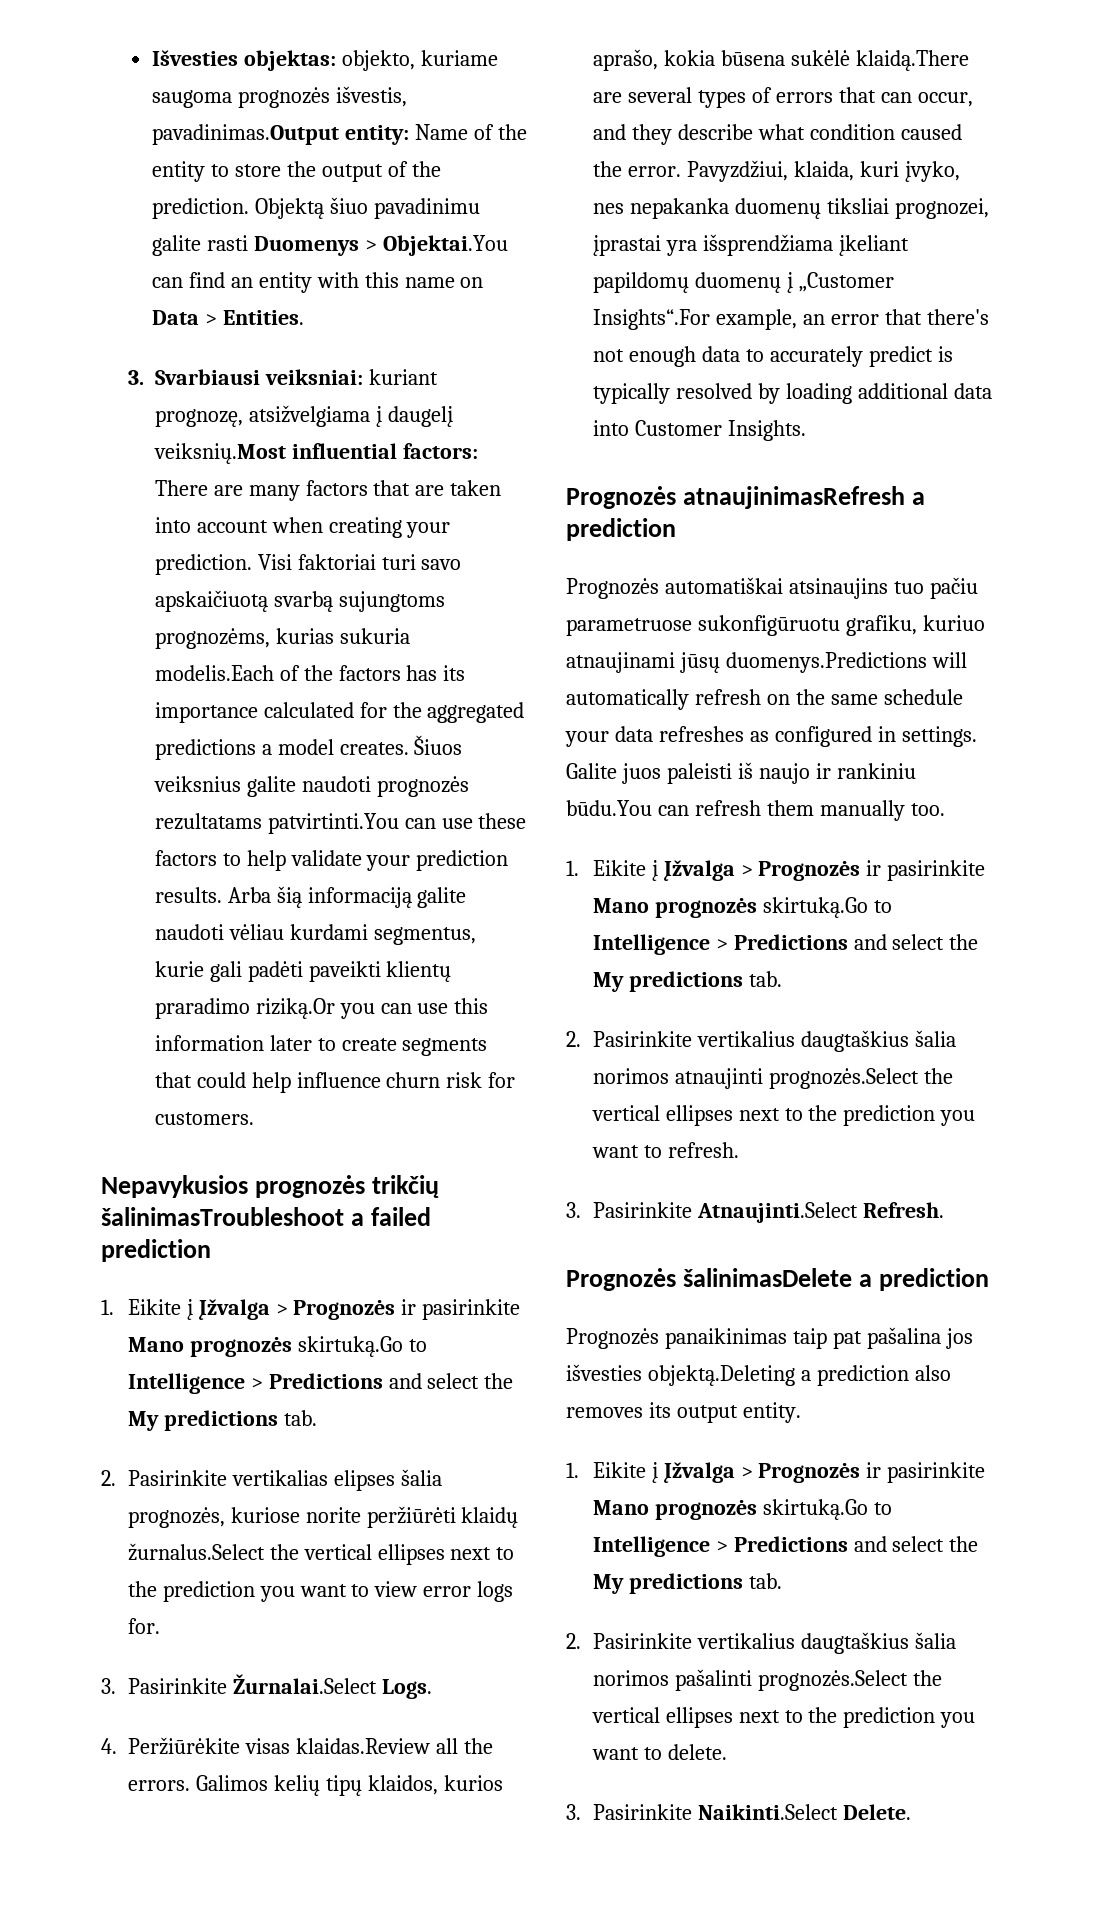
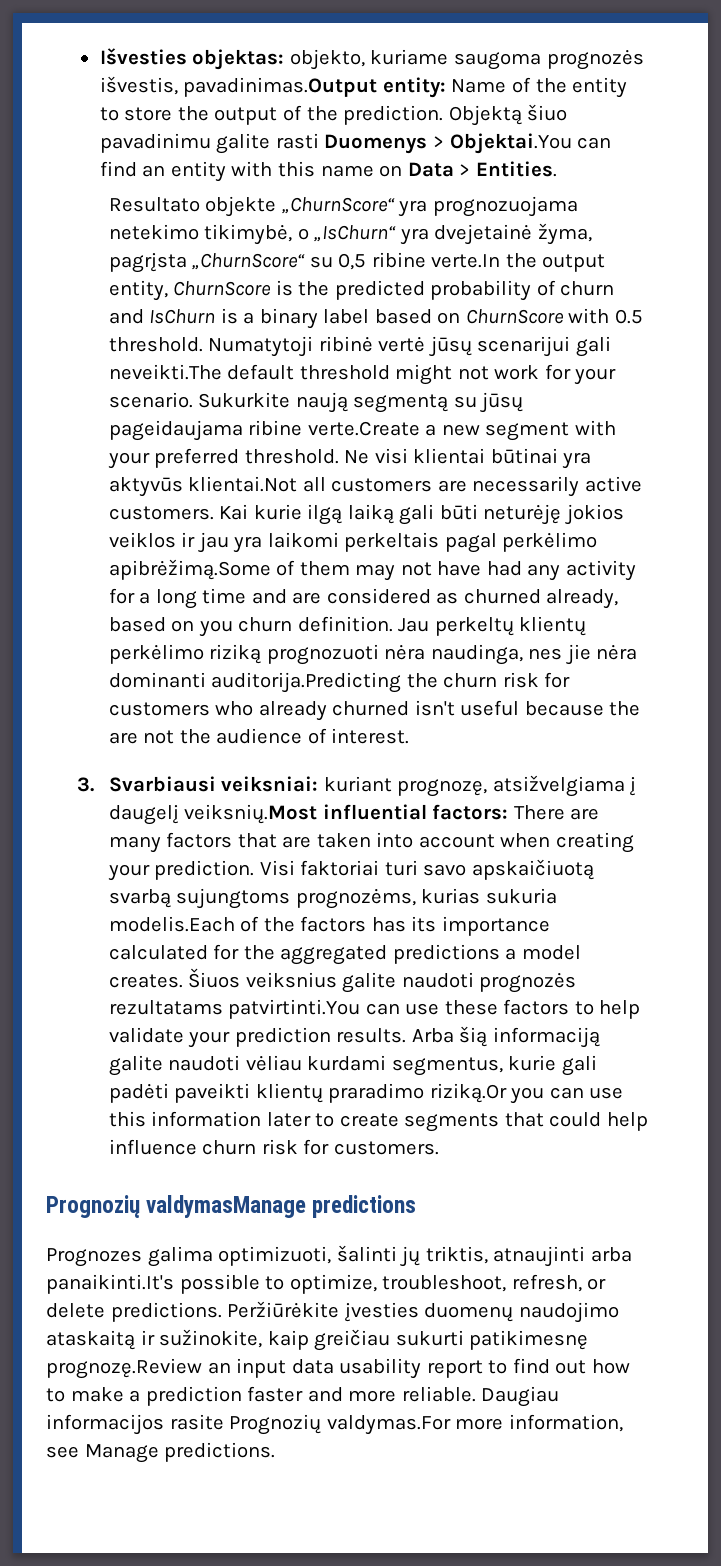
+ Resultato objekte „ChurnScore“ yra prognozuojama netekimo tikimybė, o „IsChurn“ yra dvejetainė žyma, pagrįsta „ChurnScore“ su 0,5 ribine verte.In the output entity, ChurnScore is the predicted probability of churn and IsChurn is a binary label based on ChurnScore with 0.5 threshold. Numatytoji ribinė vertė jūsų scenarijui gali neveikti.The default threshold might not work for your scenario. Sukurkite naują segmentą su jūsų pageidaujama ribine verte.Create a new segment with your preferred threshold. Ne visi klientai būtinai yra aktyvūs klientai.Not all customers are necessarily active customers. Kai kurie ilgą laiką gali būti neturėję jokios veiklos ir jau yra laikomi perkeltais pagal perkėlimo apibrėžimą.Some of them may not have had any activity for a long time and are considered as churned already, based on you churn definition. Jau perkeltų klientų perkėlimo riziką prognozuoti nėra naudinga, nes jie nėra dominanti auditorija.Predicting the churn risk for customers who already churned isn't useful because the are not the audience of interest.
- Nepavykusios prognozės trikčių šalinimasTroubleshoot a failed prediction
- 1. Eikite į Įžvalga > Prognozės ir pasirinkite Mano prognozės skirtuką.Go to Intelligence > Predictions and select the My predictions tab.
- 2. Pasirinkite vertikalias elipses šalia prognozės, kuriose norite peržiūrėti klaidų žurnalus.Select the vertical ellipses next to the prediction you want to view error logs for.
- 3. Pasirinkite Žurnalai.Select Logs.
- 4. Peržiūrėkite visas klaidas.Review all the errors. Galimos kelių tipų klaidos, kurios aprašo, kokia būsena sukėlė klaidą.There are several types of errors that can occur, and they describe what condition caused the error. Pavyzdžiui, klaida, kuri įvyko, nes nepakanka duomenų tiksliai prognozei, įprastai yra išsprendžiama įkeliant papildomų duomenų į „Customer Insights“.For example, an error that there's not enough data to accurately predict is typically resolved by loading additional data into Customer Insights.
- Prognozės atnaujinimasRefresh a prediction
- Prognozės automatiškai atsinaujins tuo pačiu parametruose sukonfigūruotu grafiku, kuriuo atnaujinami jūsų duomenys.Predictions will automatically refresh on the same schedule your data refreshes as configured in settings. Galite juos paleisti iš naujo ir rankiniu būdu.You can refresh them manually too.
- 1. Eikite į Įžvalga > Prognozės ir pasirinkite Mano prognozės skirtuką.Go to Intelligence > Predictions and select the My predictions tab.
- 2. Pasirinkite vertikalius daugtaškius šalia norimos atnaujinti prognozės.Select the vertical ellipses next to the prediction you want to refresh.
- 3. Pasirinkite Atnaujinti.Select Refresh.
- Prognozės šalinimasDelete a prediction
- Prognozės panaikinimas taip pat pašalina jos išvesties objektą.Deleting a prediction also removes its output entity.
- 1. Eikite į Įžvalga > Prognozės ir pasirinkite Mano prognozės skirtuką.Go to Intelligence > Predictions and select the My predictions tab.
- 2. Pasirinkite vertikalius daugtaškius šalia norimos pašalinti prognozės.Select the vertical ellipses next to the prediction you want to delete.
- 3. Pasirinkite Naikinti.Select Delete.
+ Prognozių valdymasManage predictions
+ Prognozes galima optimizuoti, šalinti jų triktis, atnaujinti arba panaikinti.It's possible to optimize, troubleshoot, refresh, or delete predictions. Peržiūrėkite įvesties duomenų naudojimo ataskaitą ir sužinokite, kaip greičiau sukurti patikimesnę prognozę.Review an input data usability report to find out how to make a prediction faster and more reliable. Daugiau informacijos rasite Prognozių valdymas.For more information, see Manage predictions.

